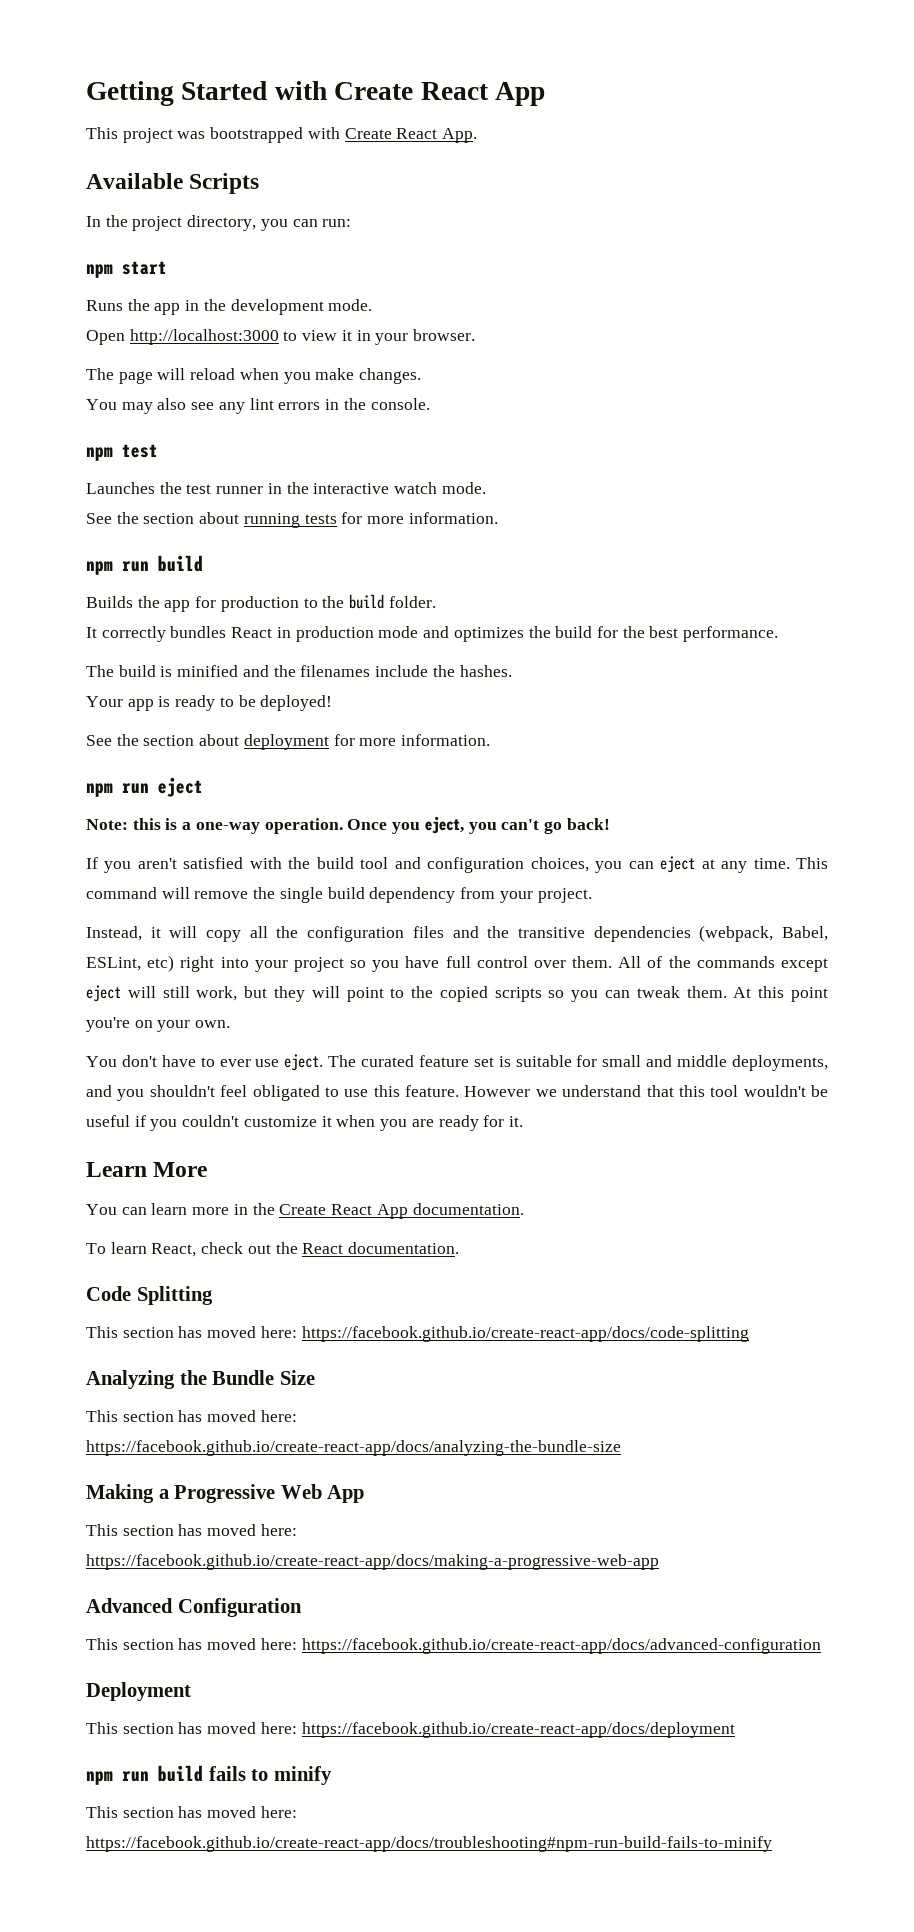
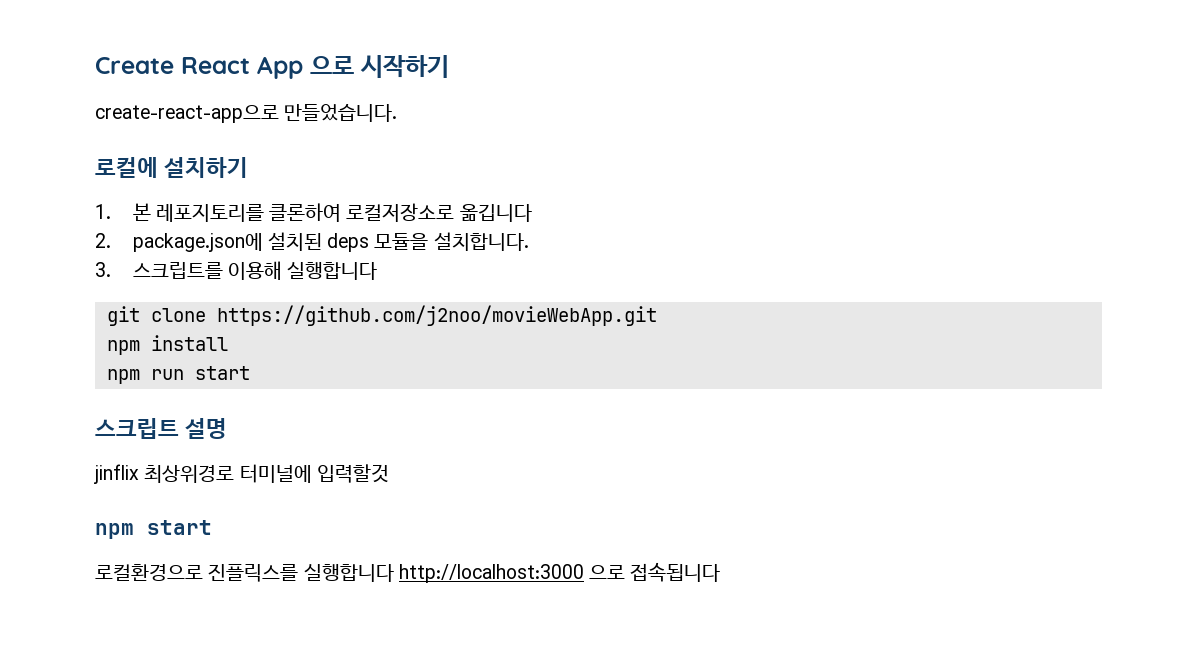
- Getting Started with Create React App
- This project was bootstrapped with Create React App.
- Available Scripts
- In the project directory, you can run:
+ Create React App 으로 시작하기
+ create-react-app으로 만들었습니다.
+ 로컬에 설치하기
+ 1. 본 레포지토리를 클론하여 로컬저장소로 옮깁니다
+ 2. package.json에 설치된 deps 모듈을 설치합니다.
+ 3. 스크립트를 이용해 실행합니다
+ git clone https://github.com/j2noo/movieWebApp.git
+ npm install
+ npm run start
+ 스크립트 설명
+ jinflix 최상위경로 터미널에 입력할것
  npm start
- Runs the app in the development mode.
- Open http://localhost:3000 to view it in your browser.
- The page will reload when you make changes.
- You may also see any lint errors in the console.
- npm test
- Launches the test runner in the interactive watch mode.
- See the section about running tests for more information.
- npm run build
- Builds the app for production to the build folder.
- It correctly bundles React in production mode and optimizes the build for the best performance.
- The build is minified and the filenames include the hashes.
- Your app is ready to be deployed!
- See the section about deployment for more information.
- npm run eject
- Note: this is a one-way operation. Once you eject, you can't go back!
- If you aren't satisfied with the build tool and configuration choices, you can eject at any time. This command will remove the single build dependency from your project.
- Instead, it will copy all the configuration files and the transitive dependencies (webpack, Babel, ESLint, etc) right into your project so you have full control over them. All of the commands except eject will still work, but they will point to the copied scripts so you can tweak them. At this point you're on your own.
- You don't have to ever use eject. The curated feature set is suitable for small and middle deployments, and you shouldn't feel obligated to use this feature. However we understand that this tool wouldn't be useful if you couldn't customize it when you are ready for it.
- Learn More
- You can learn more in the Create React App documentation.
- To learn React, check out the React documentation.
- Code Splitting
- This section has moved here: https://facebook.github.io/create-react-app/docs/code-splitting
- Analyzing the Bundle Size
- This section has moved here: https://facebook.github.io/create-react-app/docs/analyzing-the-bundle-size
- Making a Progressive Web App
- This section has moved here: https://facebook.github.io/create-react-app/docs/making-a-progressive-web-app
- Advanced Configuration
- This section has moved here: https://facebook.github.io/create-react-app/docs/advanced-configuration
- Deployment
- This section has moved here: https://facebook.github.io/create-react-app/docs/deployment
- npm run build fails to minify
- This section has moved here: https://facebook.github.io/create-react-app/docs/troubleshooting#npm-run-build-fails-to-minify
+ 로컬환경으로 진플릭스를 실행합니다 http://localhost:3000 으로 접속됩니다

